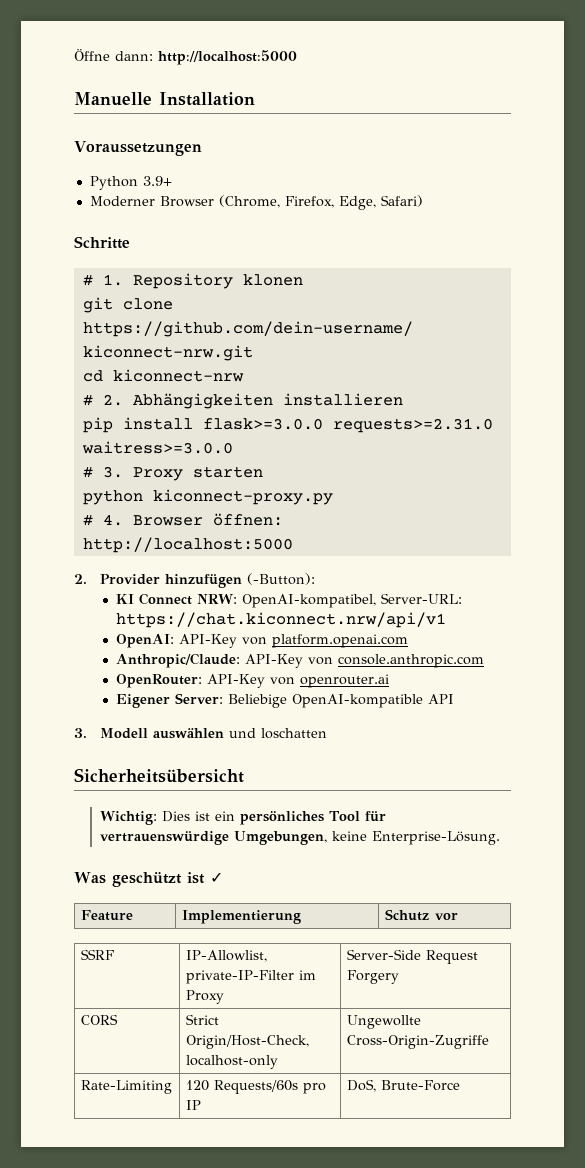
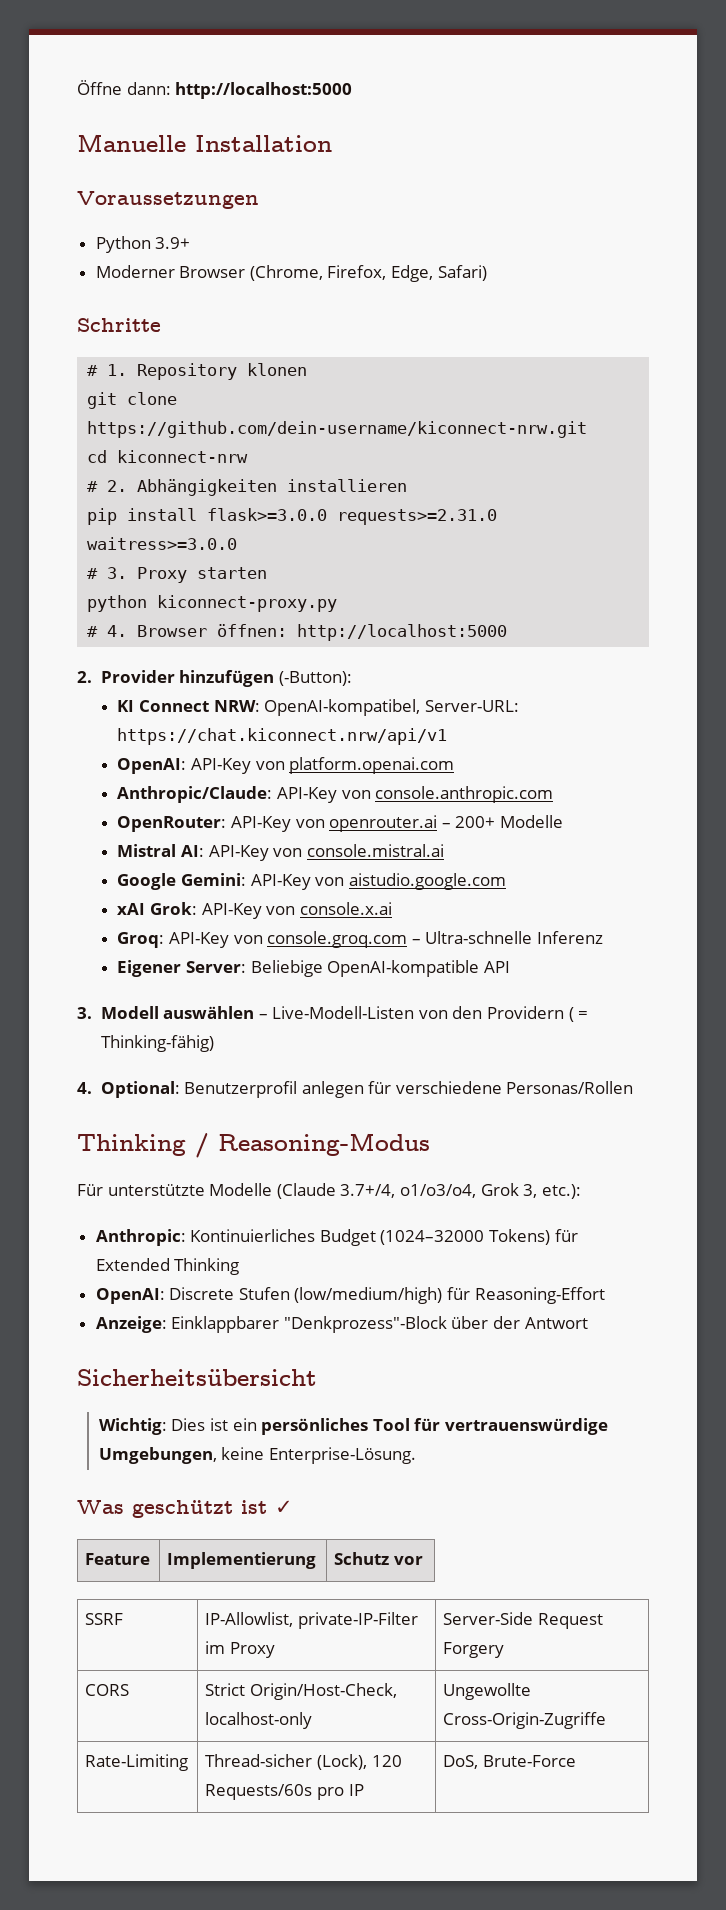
- OpenRouter: API-Key von openrouter.ai
+ OpenRouter: API-Key von openrouter.ai – 200+ Modelle
+ Mistral AI: API-Key von console.mistral.ai
+ Google Gemini: API-Key von aistudio.google.com
+ xAI Grok: API-Key von console.x.ai
+ Groq: API-Key von console.groq.com – Ultra-schnelle Inferenz
- 3. Modell auswählen und loschatten
+ 3. Modell auswählen – Live-Modell-Listen von den Providern ( = Thinking-fähig)
+ 4. Optional: Benutzerprofil anlegen für verschiedene Personas/Rollen
+ Thinking / Reasoning-Modus
+ Für unterstützte Modelle (Claude 3.7+/4, o1/o3/o4, Grok 3, etc.):
+ Anthropic: Kontinuierliches Budget (1024–32000 Tokens) für Extended Thinking
+ OpenAI: Discrete Stufen (low/medium/high) für Reasoning-Effort
+ Anzeige: Einklappbarer "Denkprozess"-Block über der Antwort
- Rate-Limiting | 120 Requests/60s pro IP | DoS, Brute-Force
+ Rate-Limiting | Thread-sicher (Lock), 120 Requests/60s pro IP | DoS, Brute-Force

